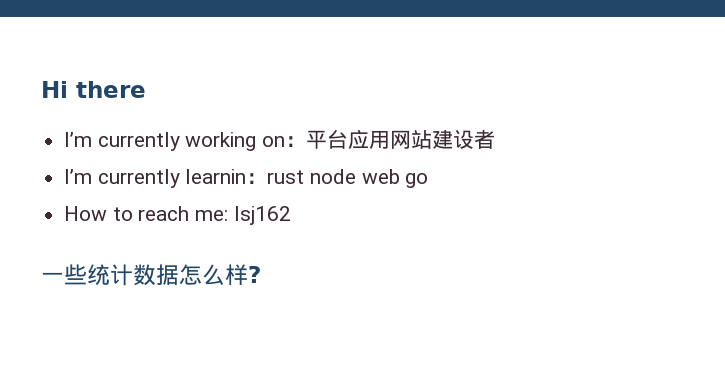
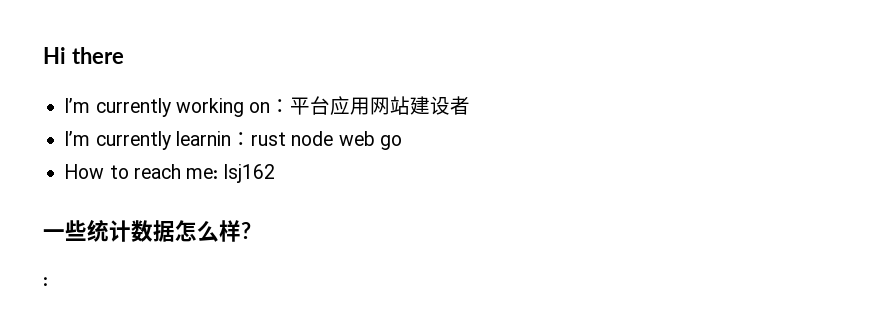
  一些统计数据怎么样?
+ :

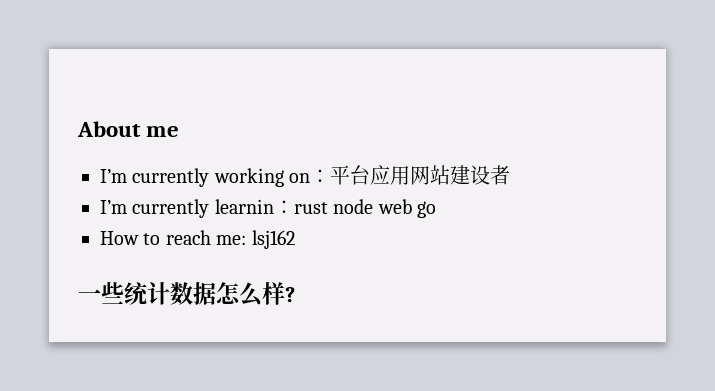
- Hi there
+ About me
  一些统计数据怎么样?
- :

